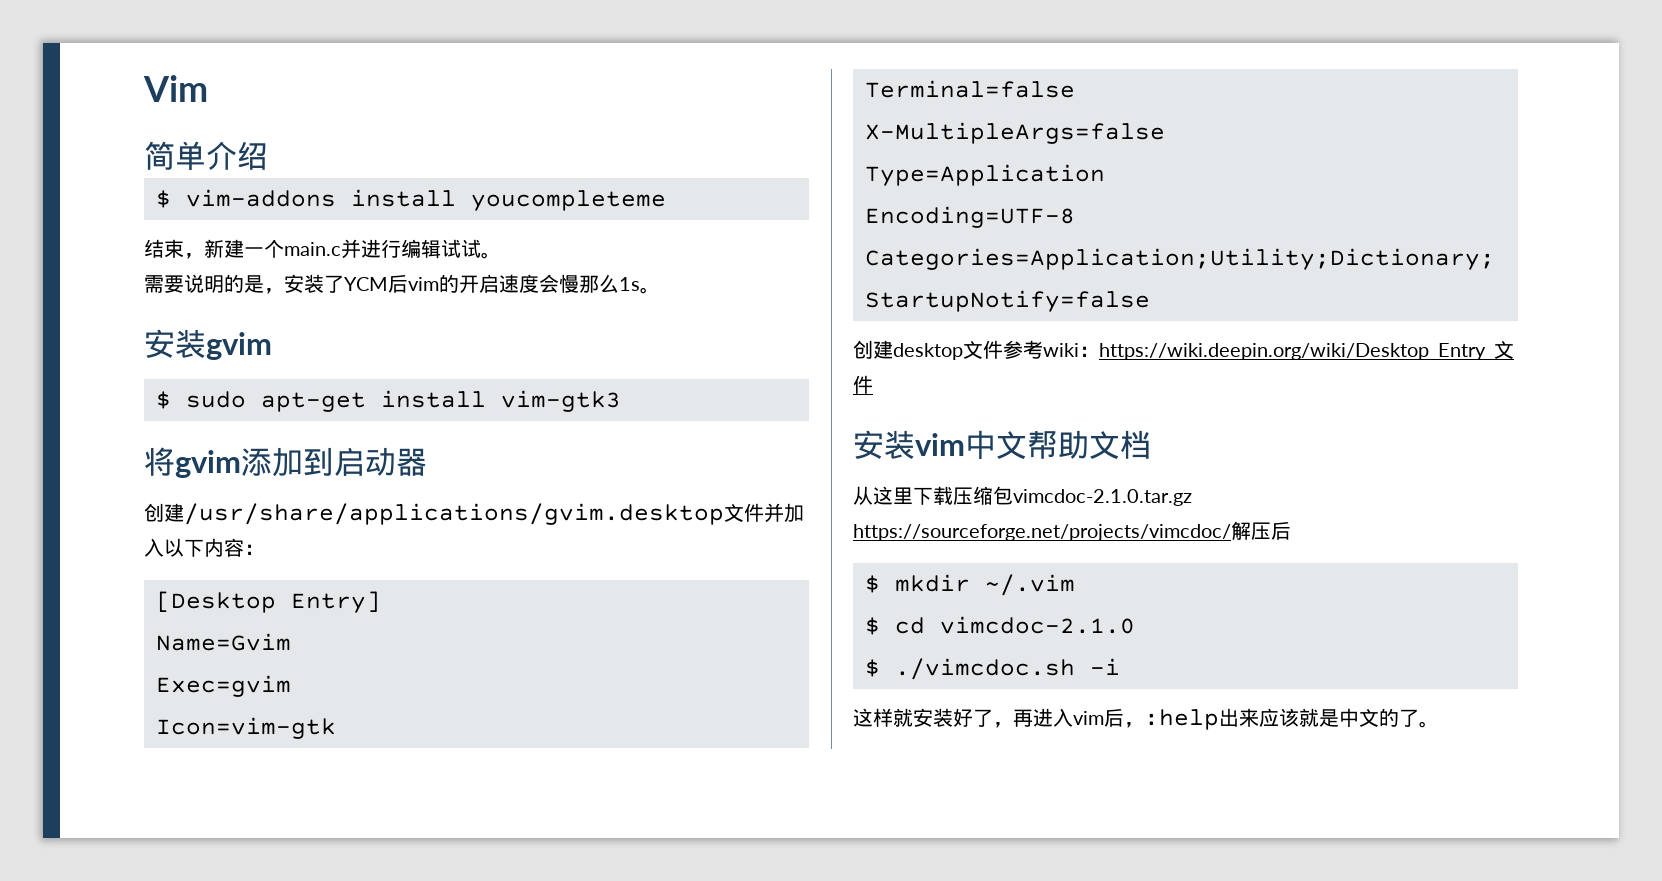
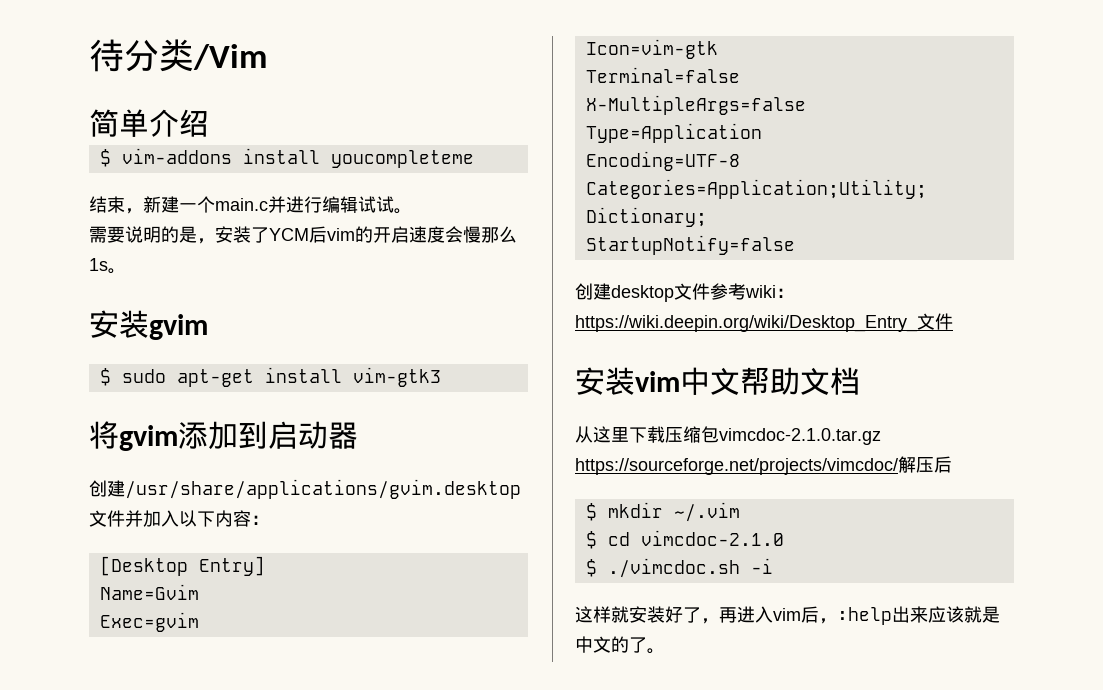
- Vim
+ 待分类/Vim

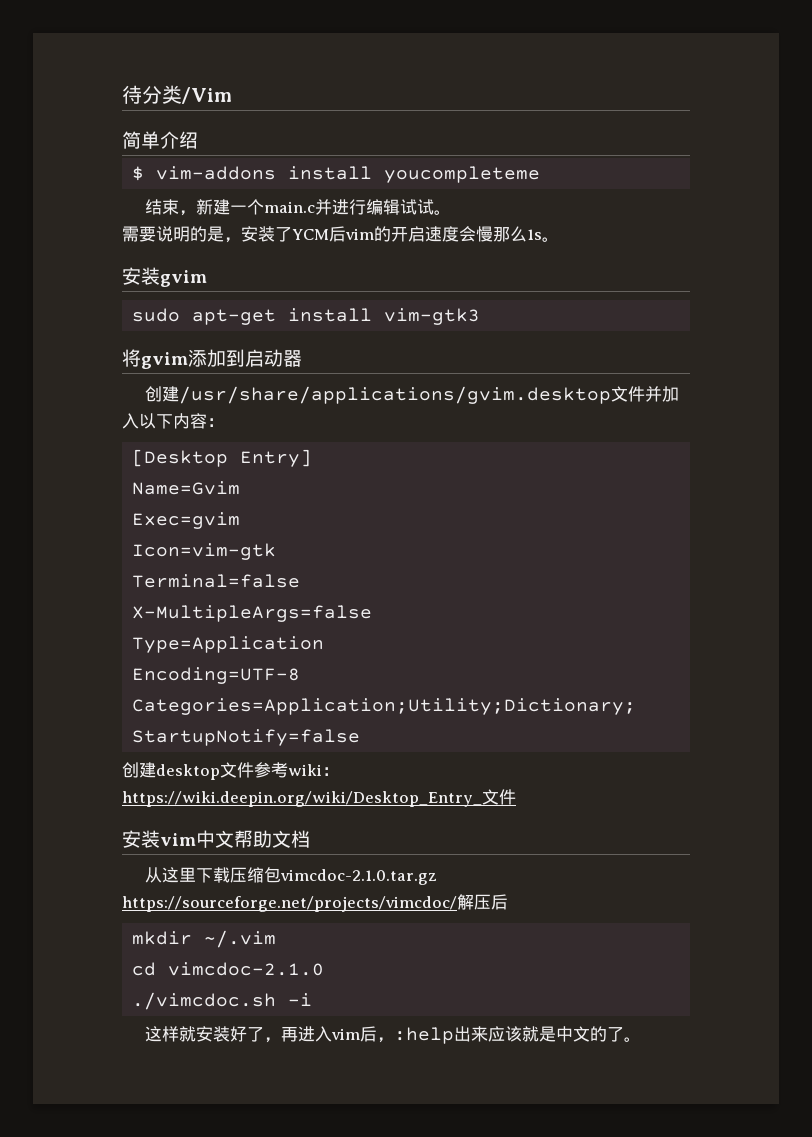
- $ sudo apt-get install vim-gtk3
+ sudo apt-get install vim-gtk3
- $ mkdir ~/.vim
+ mkdir ~/.vim
- $ cd vimcdoc-2.1.0
+ cd vimcdoc-2.1.0
- $ ./vimcdoc.sh -i
+ ./vimcdoc.sh -i

